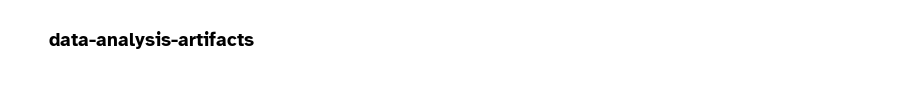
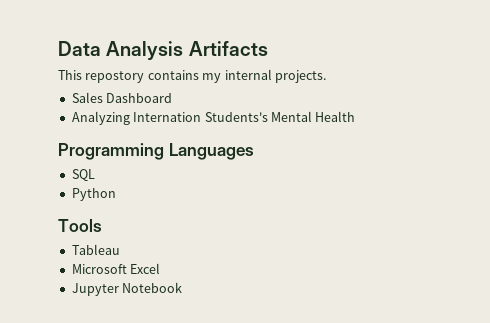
- data-analysis-artifacts
+ Data Analysis Artifacts
+ This repostory contains my internal projects.
+ Sales Dashboard
+ Analyzing Internation Students's Mental Health
+ Programming Languages
+ SQL
+ Python
+ Tools
+ Tableau
+ Microsoft Excel
+ Jupyter Notebook

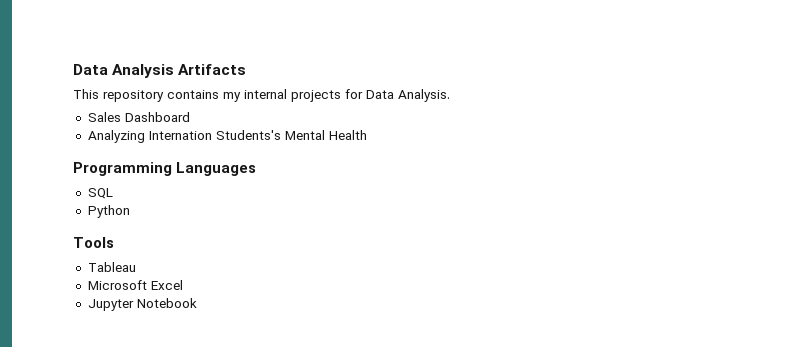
- This repostory contains my internal projects.
+ This repository contains my internal projects for Data Analysis.

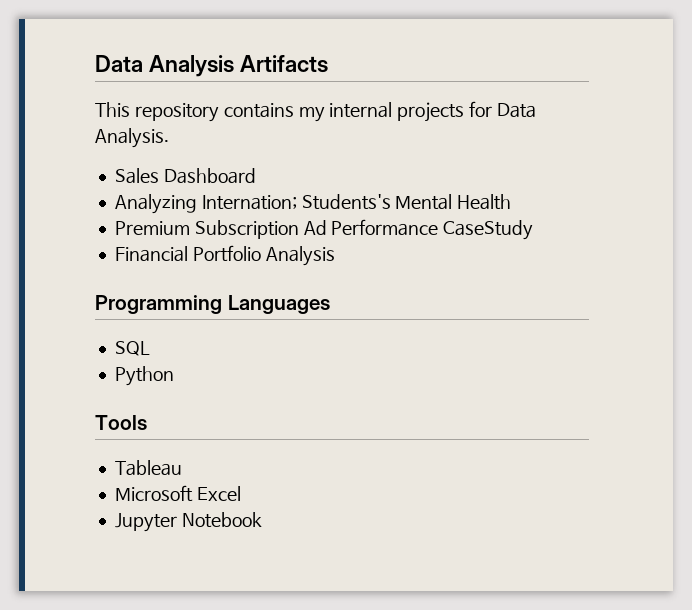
- Analyzing Internation Students's Mental Health
+ Analyzing Internation; Students's Mental Health
+ Premium Subscription Ad Performance CaseStudy
+ Financial Portfolio Analysis

